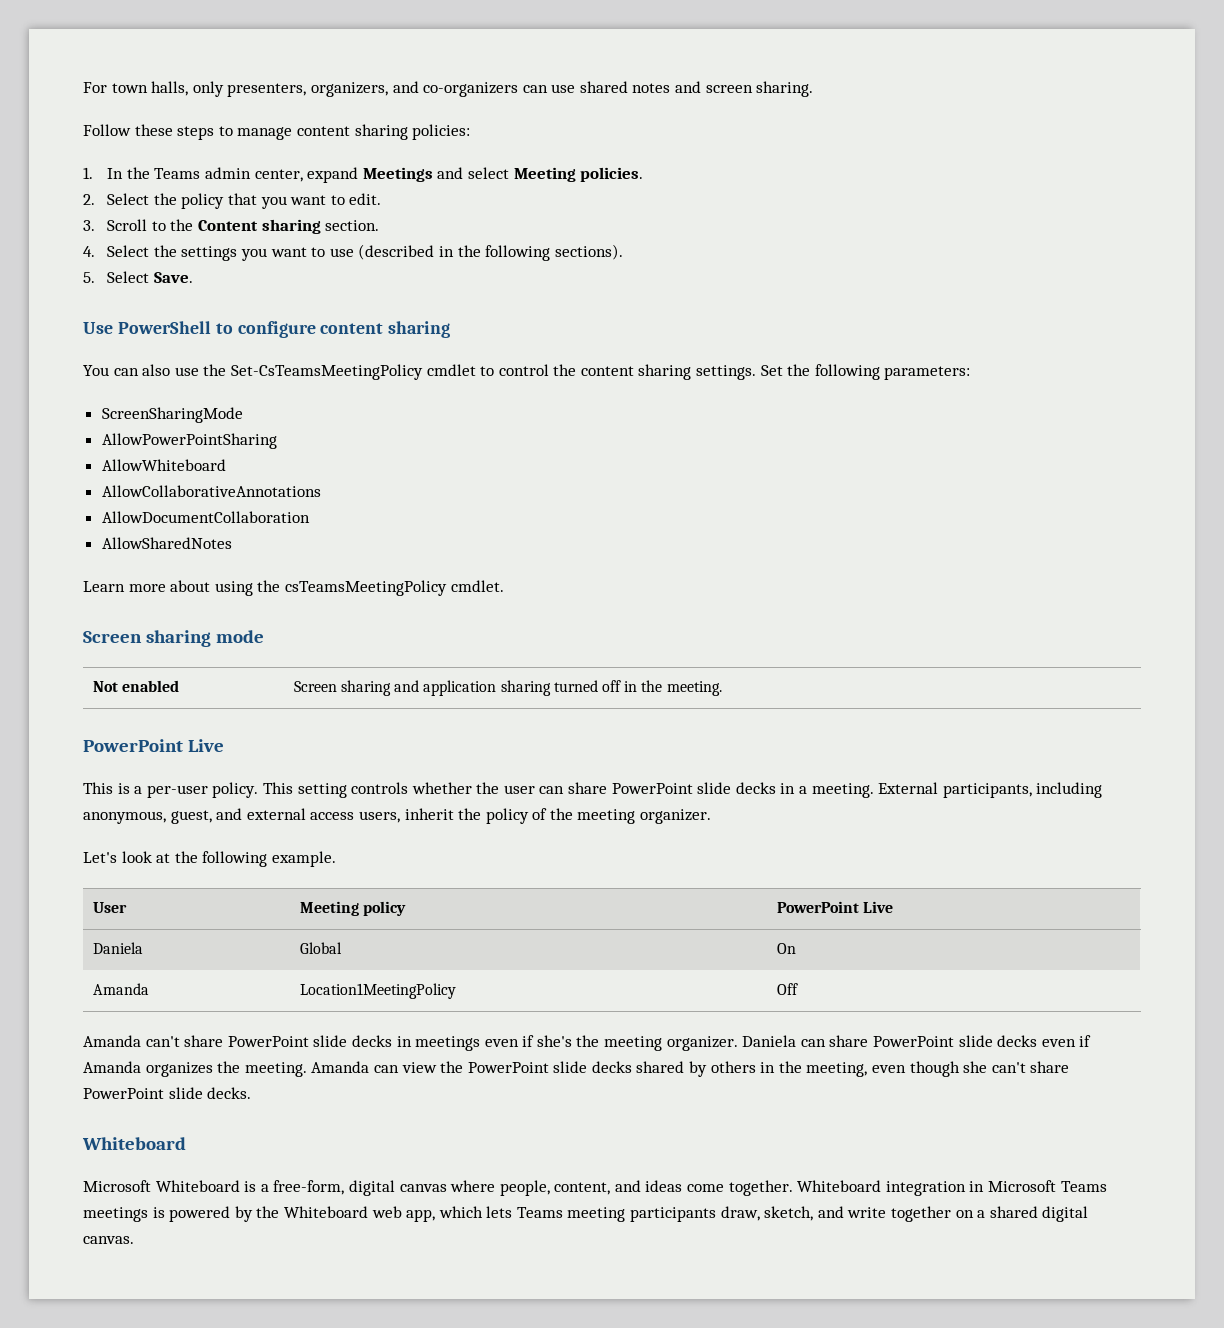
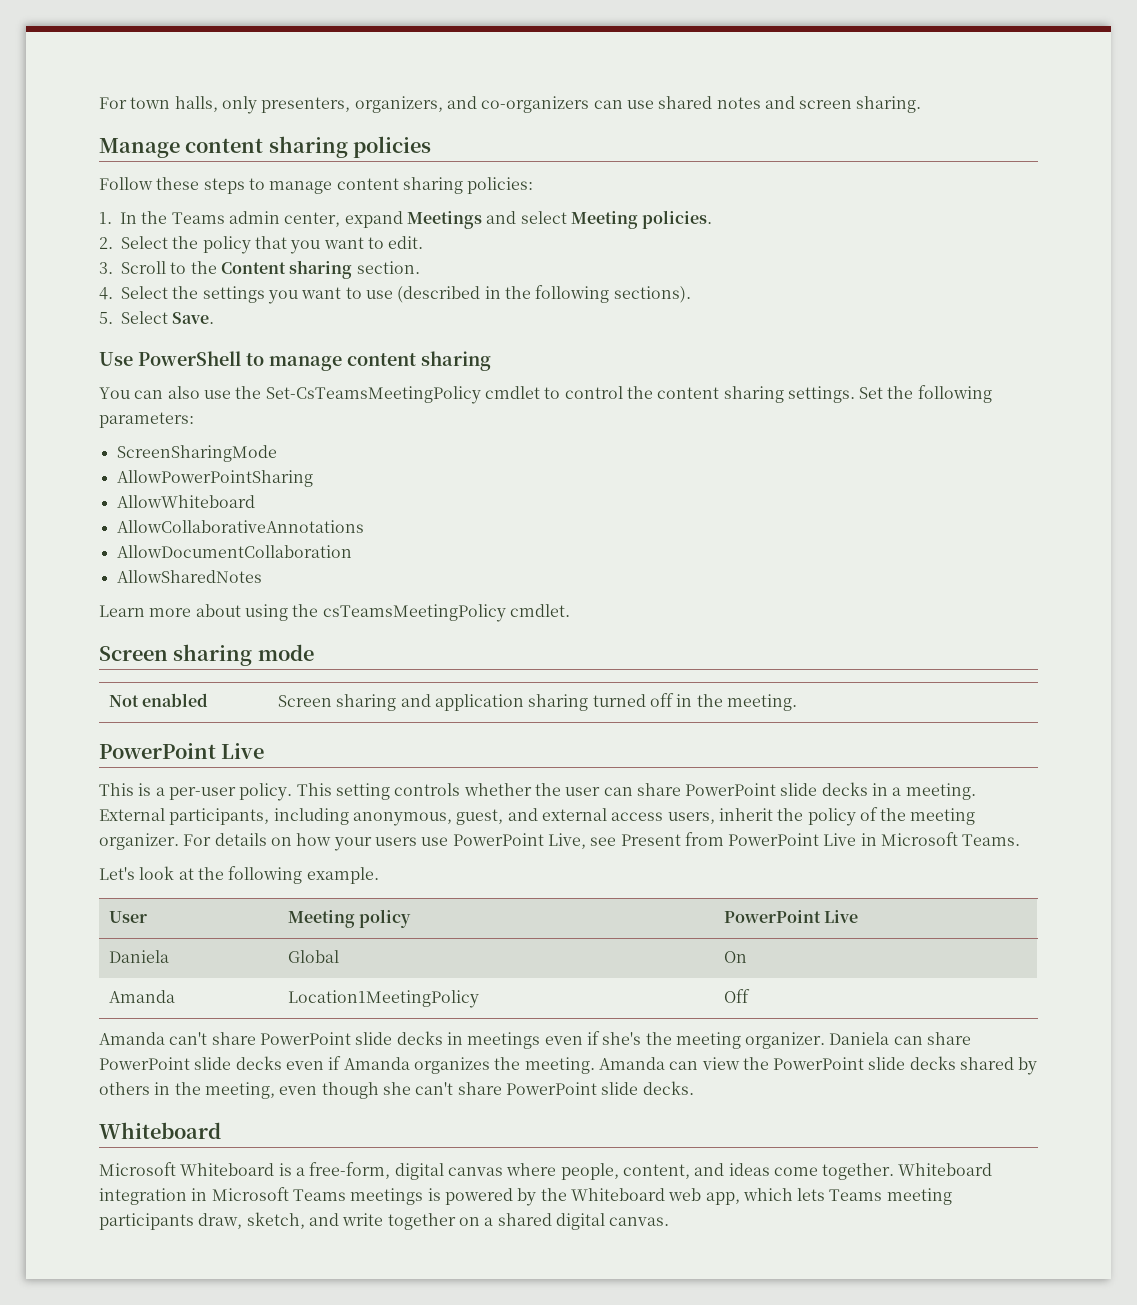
+ Manage content sharing policies
- Use PowerShell to configure content sharing
+ Use PowerShell to manage content sharing
+ For details on how your users use PowerPoint Live, see Present from PowerPoint Live in Microsoft Teams.

